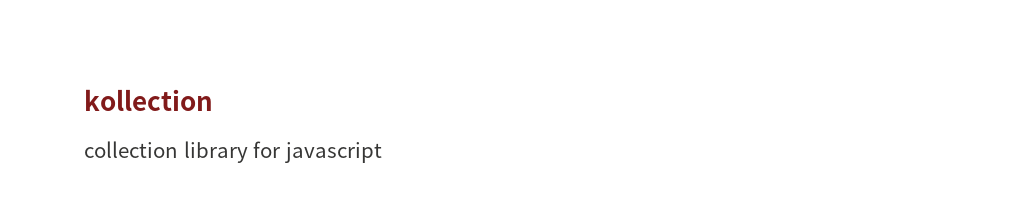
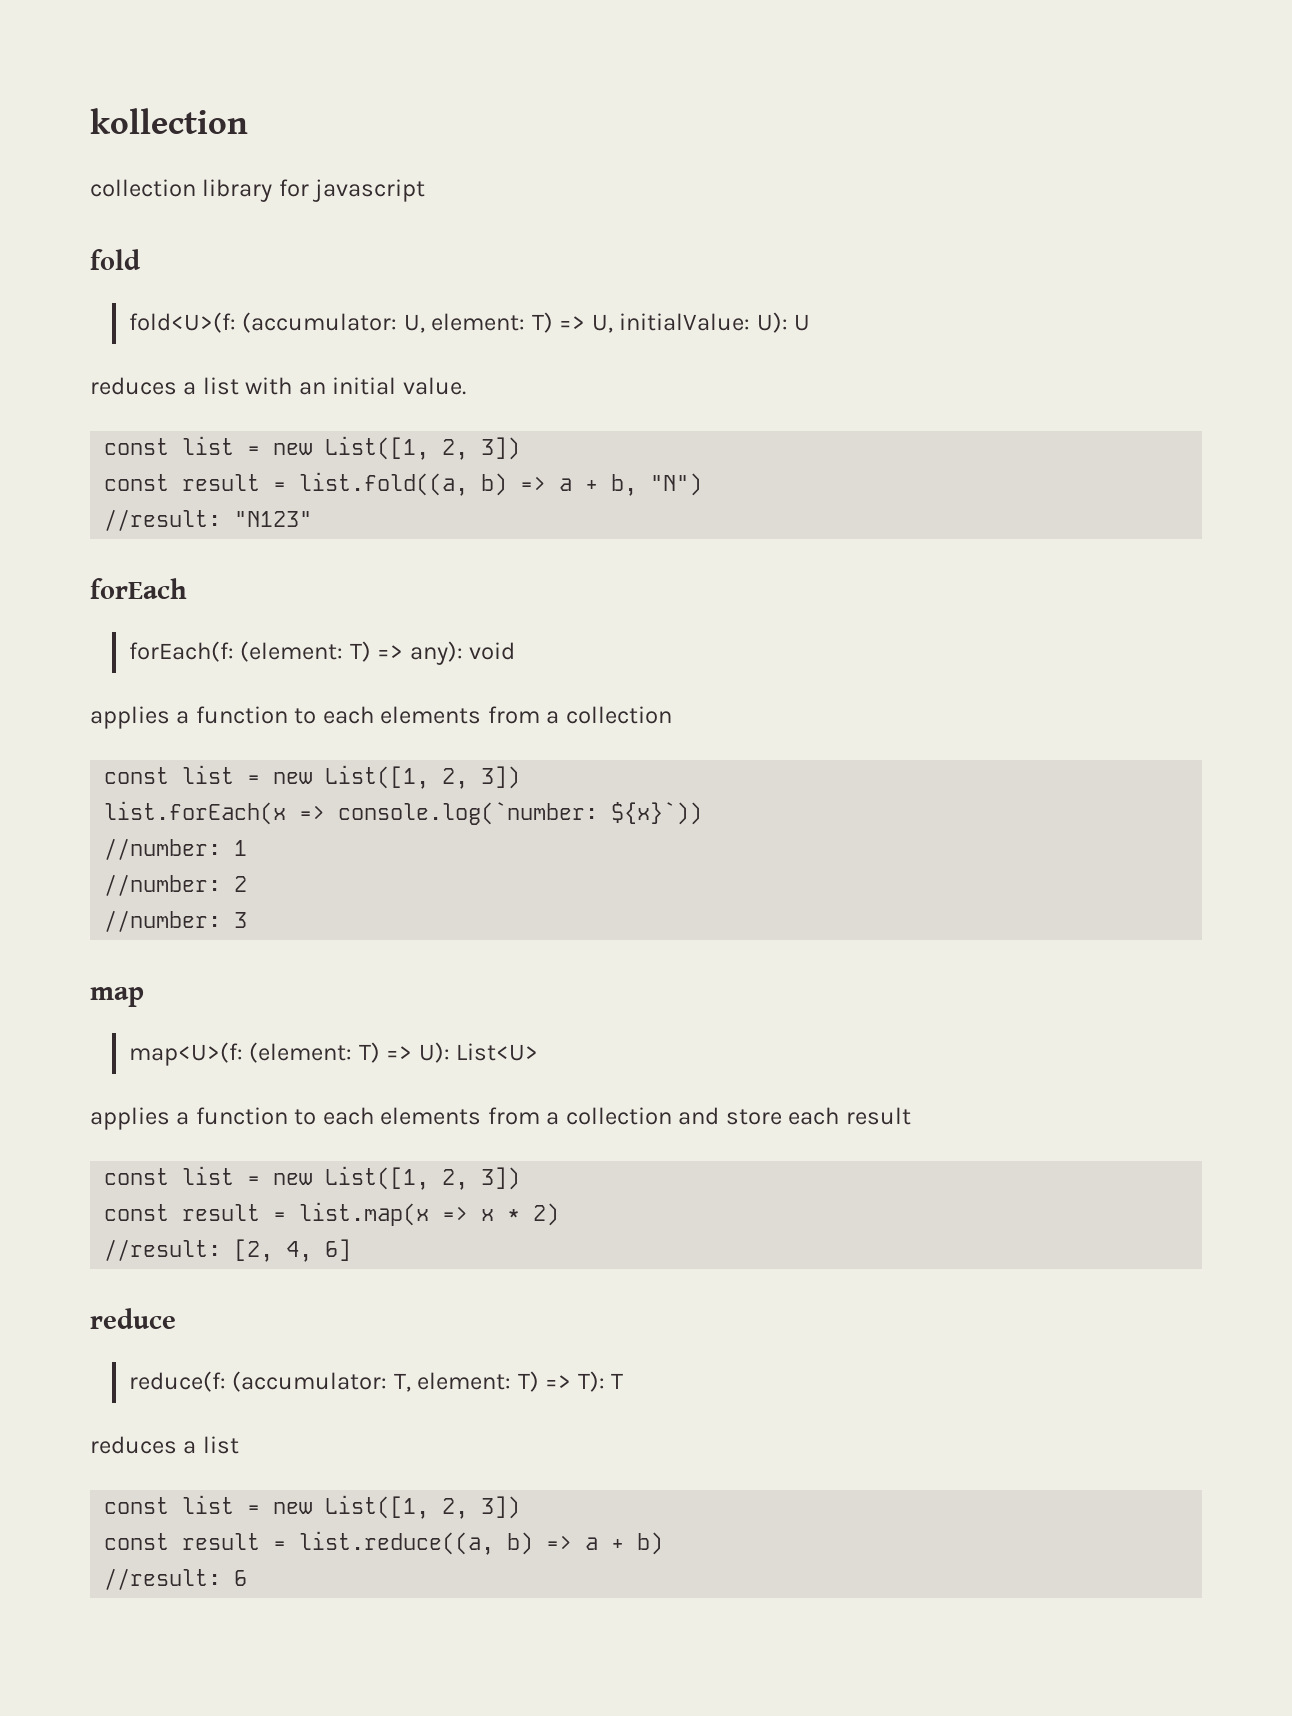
+ fold
+ fold<U>(f: (accumulator: U, element: T) => U, initialValue: U): U
+ reduces a list with an initial value.
+ const list = new List([1, 2, 3])
+ const result = list.fold((a, b) => a + b, "N")
+ //result: "N123"
+ forEach
+ forEach(f: (element: T) => any): void
+ applies a function to each elements from a collection
+ const list = new List([1, 2, 3])
+ list.forEach(x => console.log(`number: ${x}`))
+ //number: 1
+ //number: 2
+ //number: 3
+ map
+ map<U>(f: (element: T) => U): List<U>
+ applies a function to each elements from a collection and store each result
+ const list = new List([1, 2, 3])
+ const result = list.map(x => x * 2)
+ //result: [2, 4, 6]
+ reduce
+ reduce(f: (accumulator: T, element: T) => T): T
+ reduces a list
+ const list = new List([1, 2, 3])
+ const result = list.reduce((a, b) => a + b)
+ //result: 6

